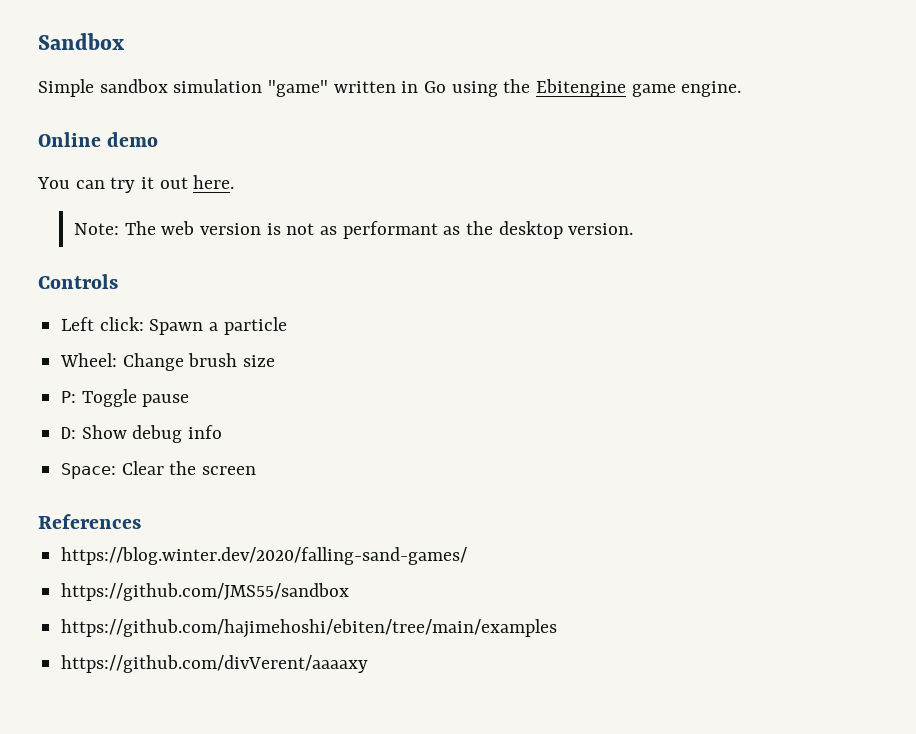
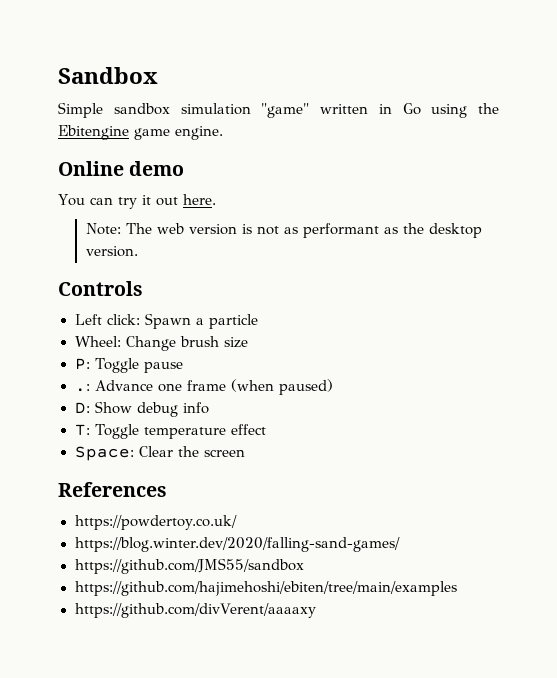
+ .: Advance one frame (when paused)
+ T: Toggle temperature effect
+ https://powdertoy.co.uk/

